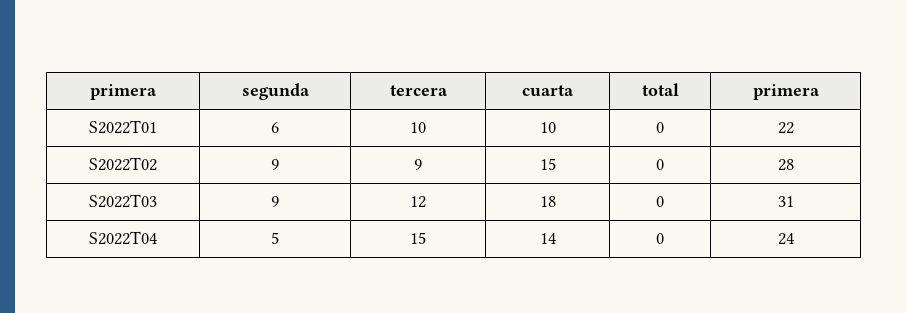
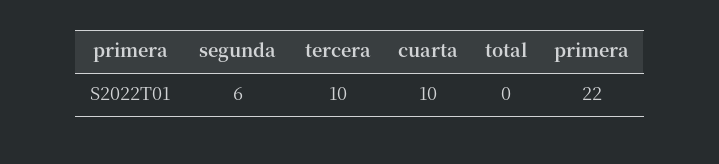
- S2022T02 | 9 | 9 | 15 | 0 | 28
- S2022T03 | 9 | 12 | 18 | 0 | 31
- S2022T04 | 5 | 15 | 14 | 0 | 24

